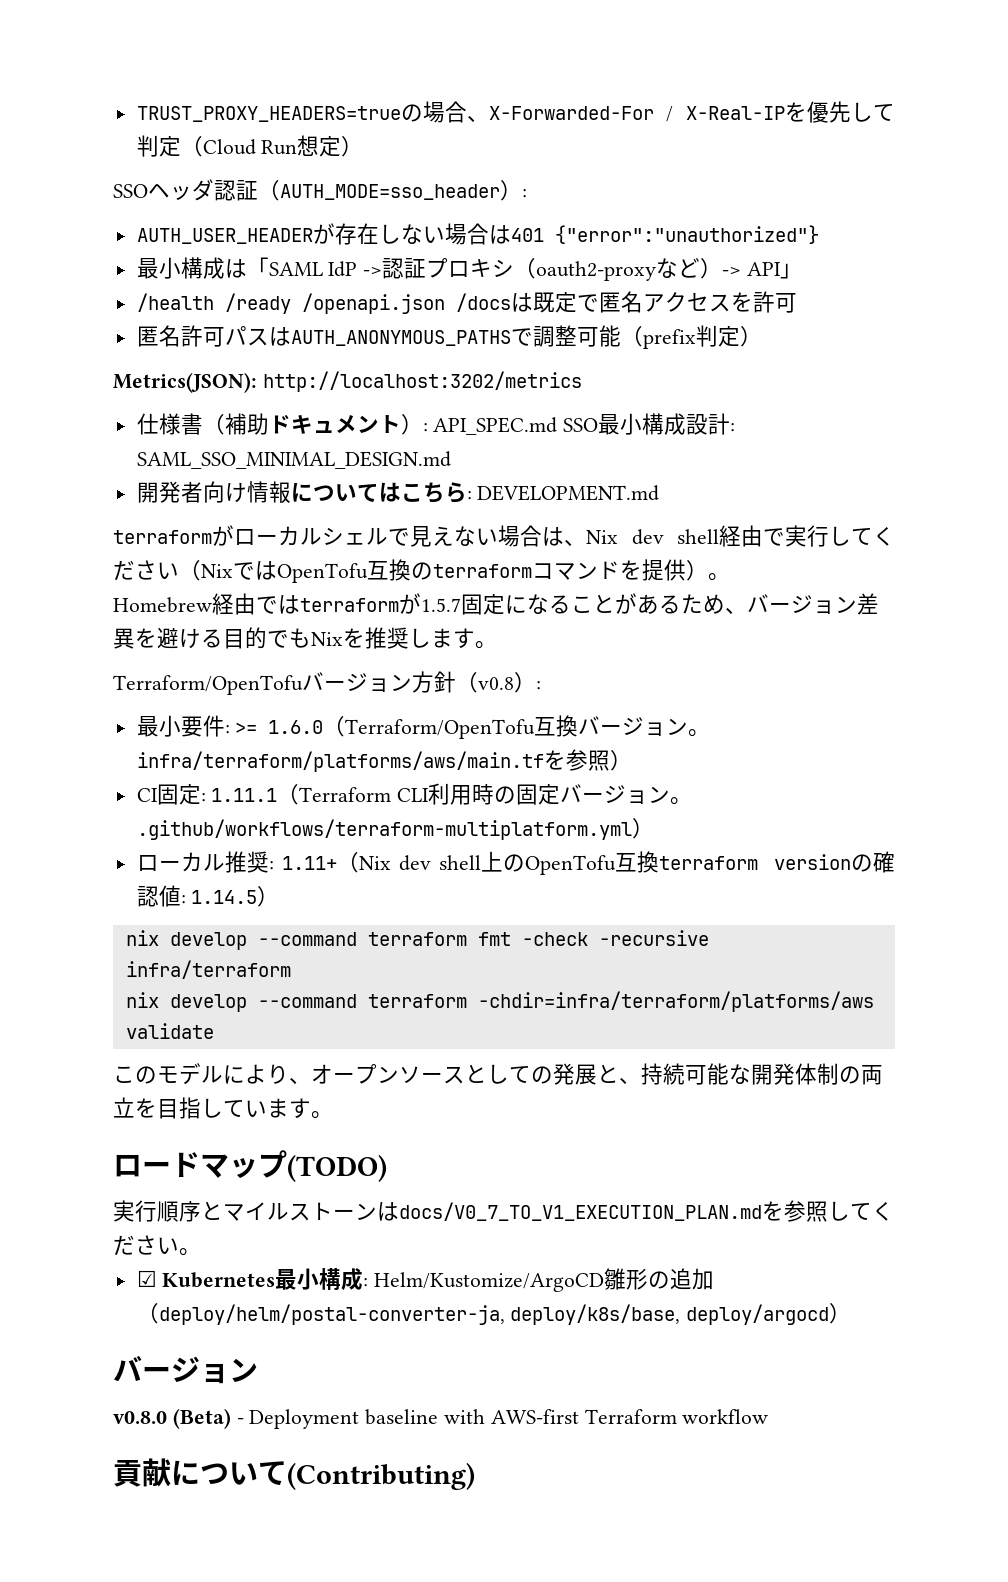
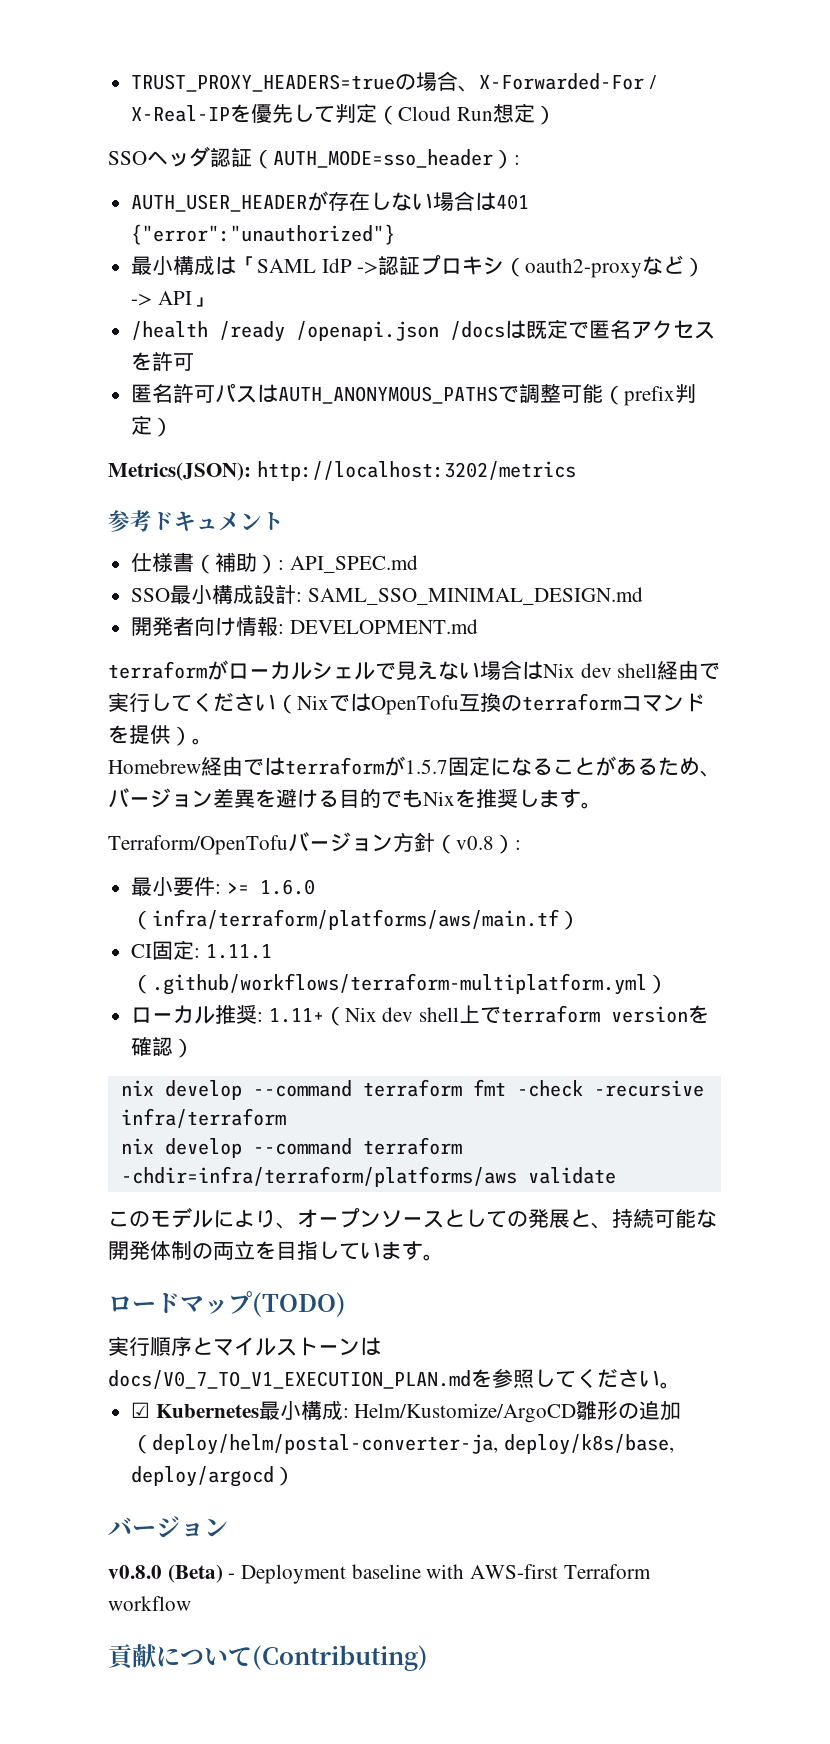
+ 参考ドキュメント
- 仕様書（補助ドキュメント）: API_SPEC.md SSO最小構成設計: SAML_SSO_MINIMAL_DESIGN.md
+ 仕様書（補助）: API_SPEC.md
+ SSO最小構成設計: SAML_SSO_MINIMAL_DESIGN.md
- 開発者向け情報についてはこちら: DEVELOPMENT.md
+ 開発者向け情報: DEVELOPMENT.md
- terraformがローカルシェルで見えない場合は、Nix dev shell経由で実行してください（NixではOpenTofu互換のterraformコマンドを提供）。
+ terraformがローカルシェルで見えない場合はNix dev shell経由で実行してください（NixではOpenTofu互換のterraformコマンドを提供）。
- 最小要件: >= 1.6.0（Terraform/OpenTofu互換バージョン。infra/terraform/platforms/aws/main.tfを参照）
+ 最小要件: >= 1.6.0（infra/terraform/platforms/aws/main.tf）
- CI固定: 1.11.1（Terraform CLI利用時の固定バージョン。.github/workflows/terraform-multiplatform.yml）
+ CI固定: 1.11.1（.github/workflows/terraform-multiplatform.yml）
- ローカル推奨: 1.11+（Nix dev shell上のOpenTofu互換terraform versionの確認値: 1.14.5）
+ ローカル推奨: 1.11+（Nix dev shell上でterraform versionを確認）

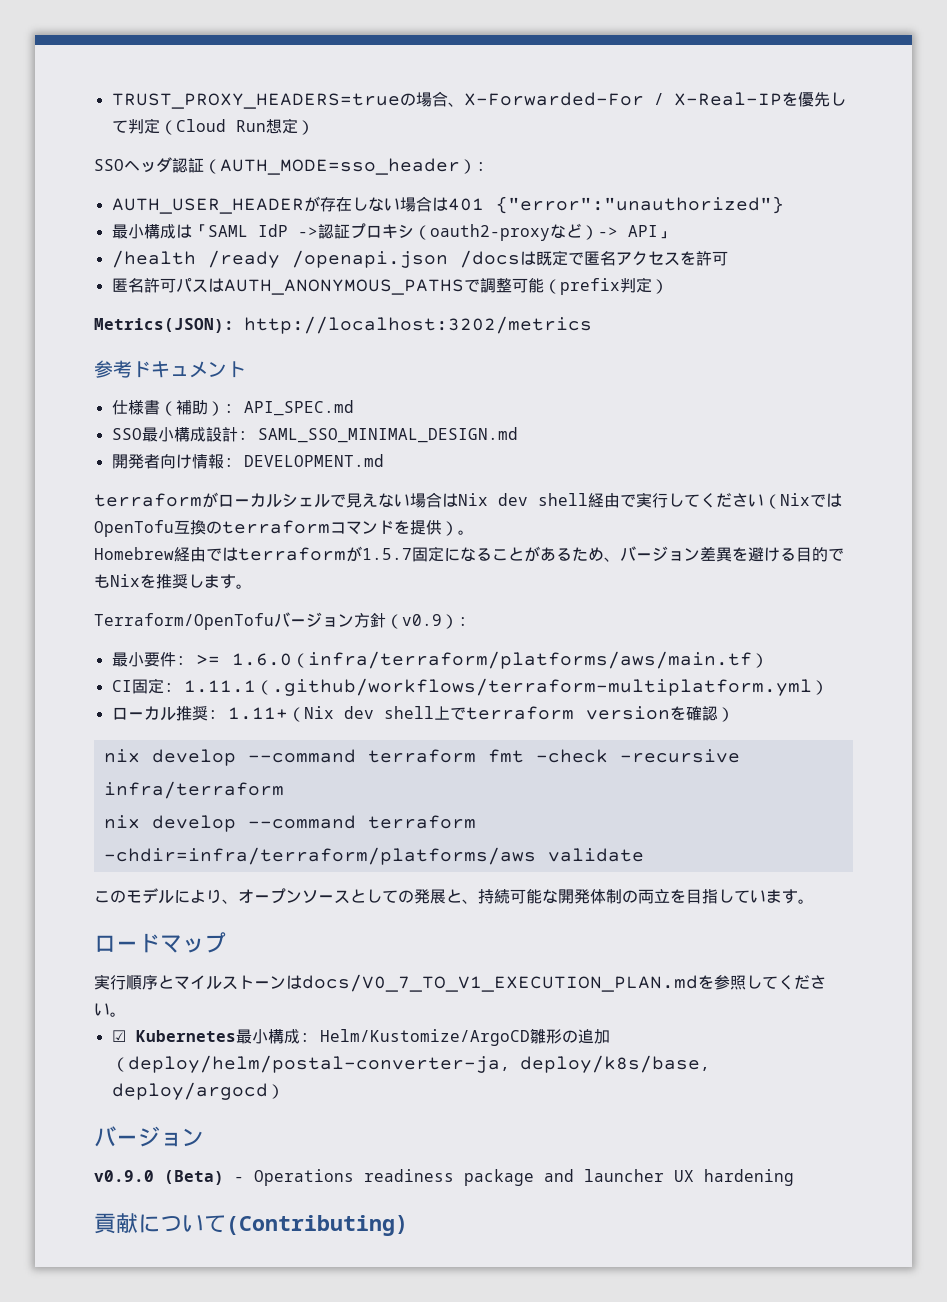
- Terraform/OpenTofuバージョン方針（v0.8）:
+ Terraform/OpenTofuバージョン方針（v0.9）:
- ロードマップ(TODO)
+ ロードマップ
- v0.8.0 (Beta) - Deployment baseline with AWS-first Terraform workflow
+ v0.9.0 (Beta) - Operations readiness package and launcher UX hardening

